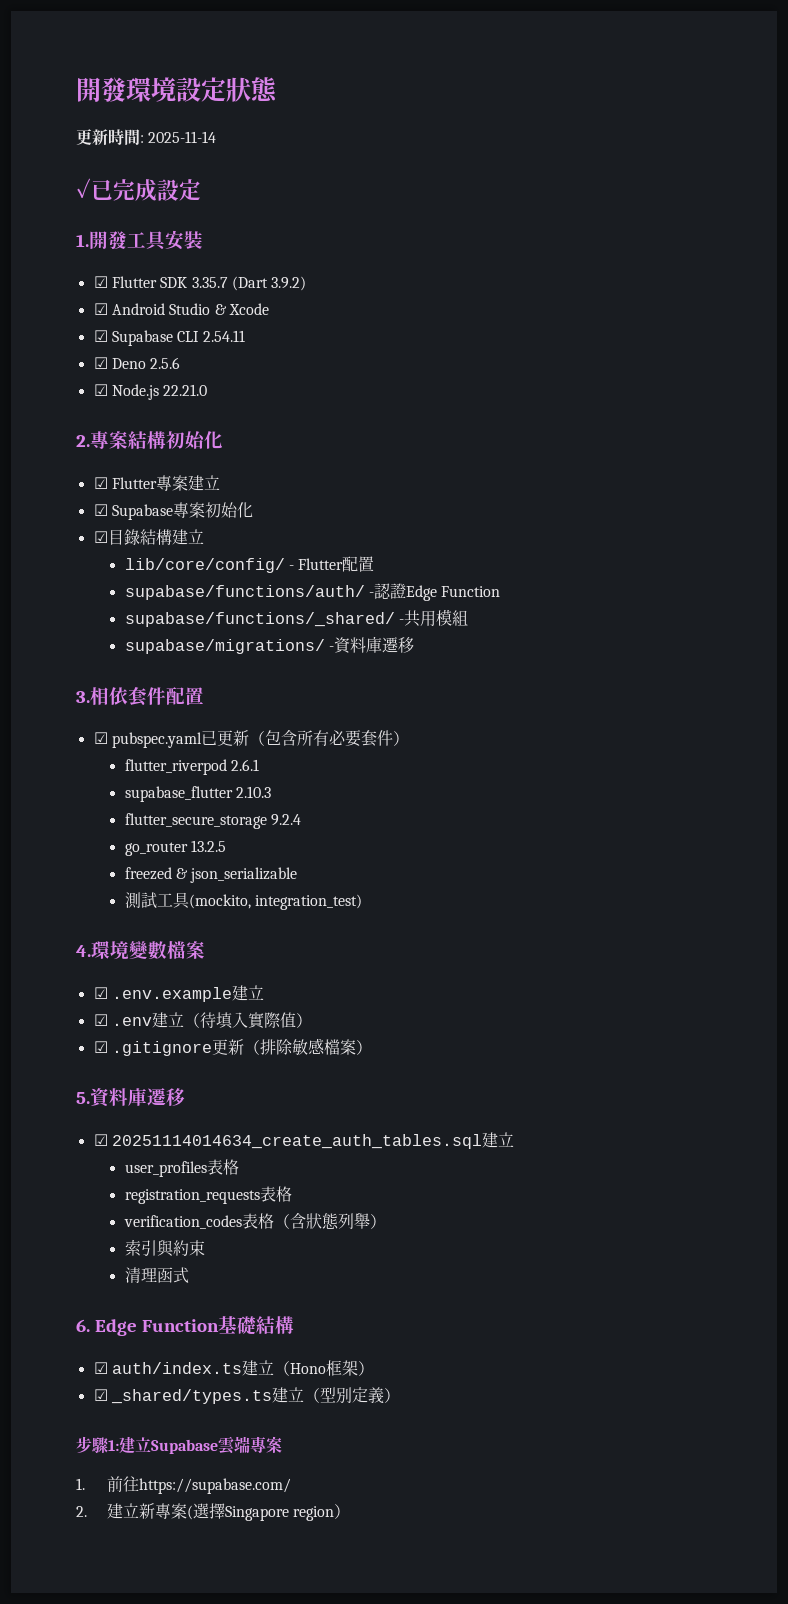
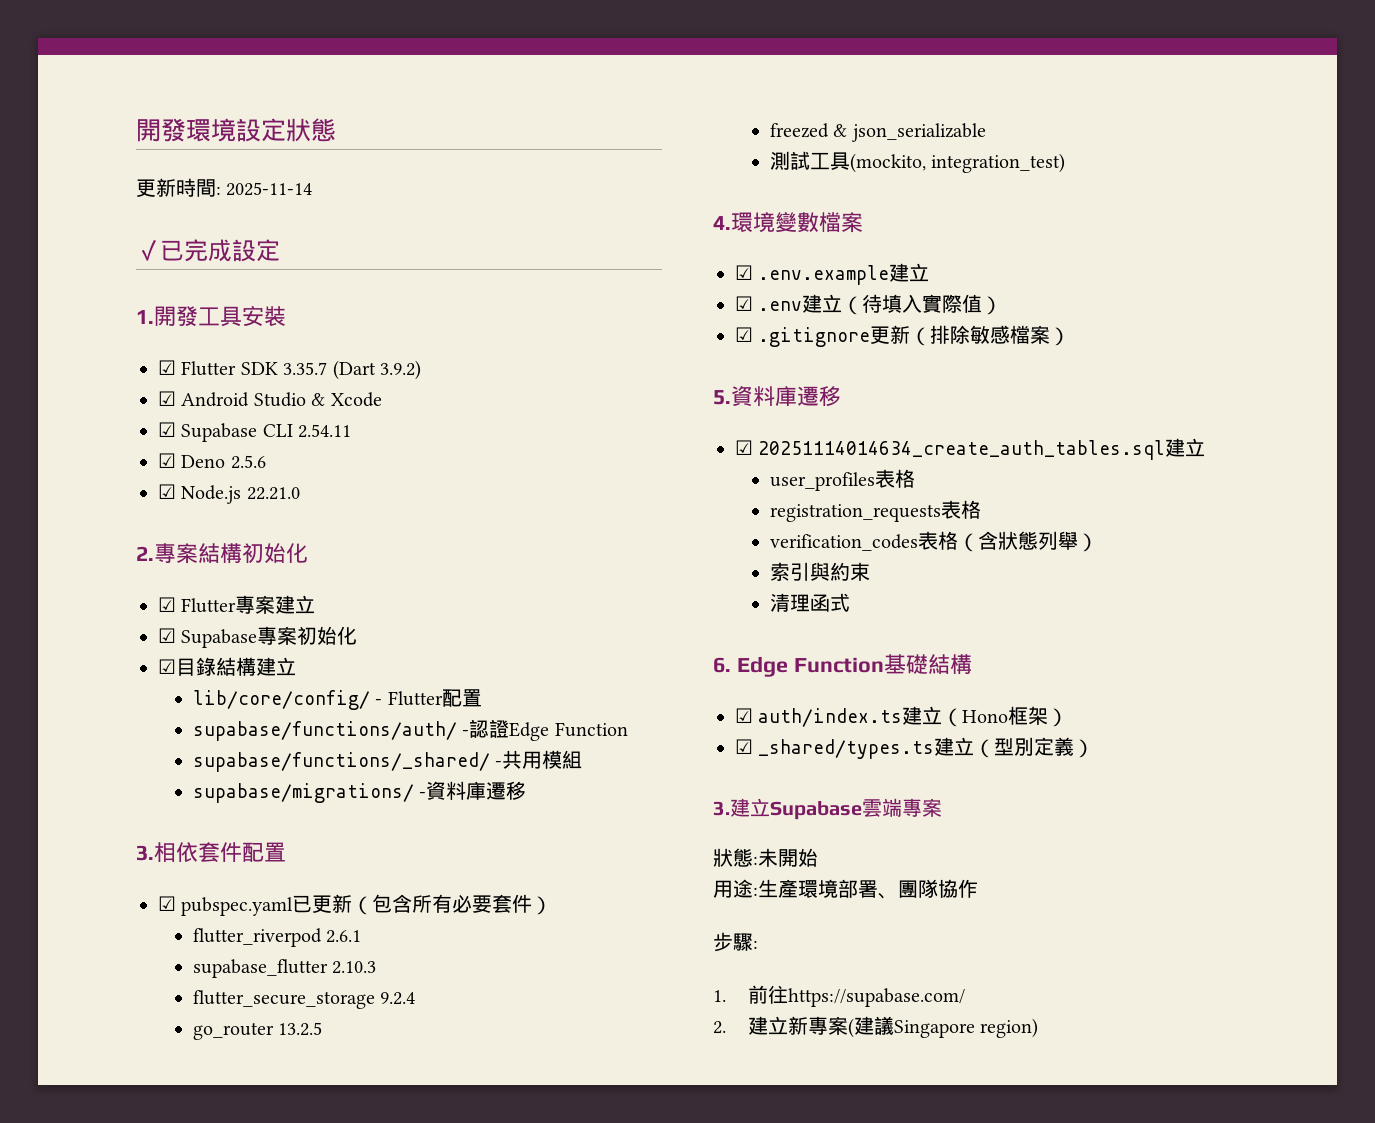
- 步驟1:建立Supabase雲端專案
+ 3.建立Supabase雲端專案
+ 狀態:未開始
+ 用途:生產環境部署、團隊協作
+ 步驟:
- 2.建立新專案(選擇Singapore region）
+ 2.建立新專案(建議Singapore region)

